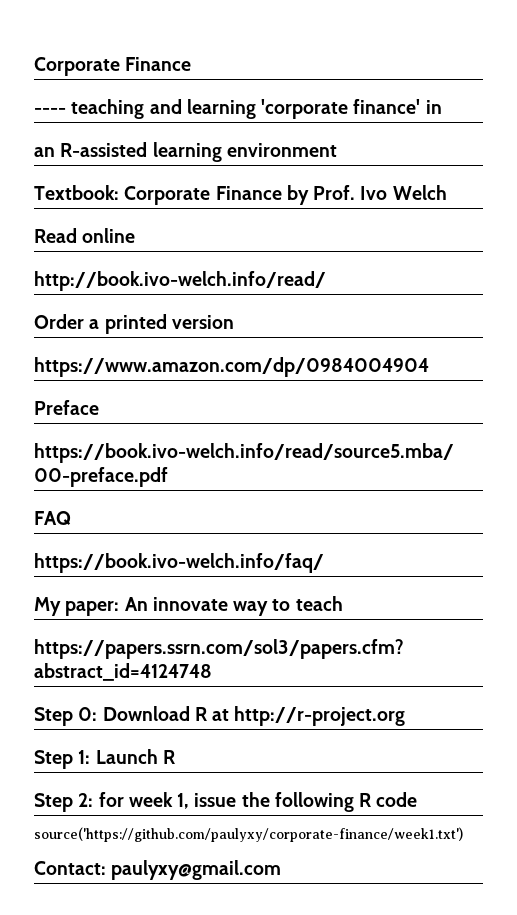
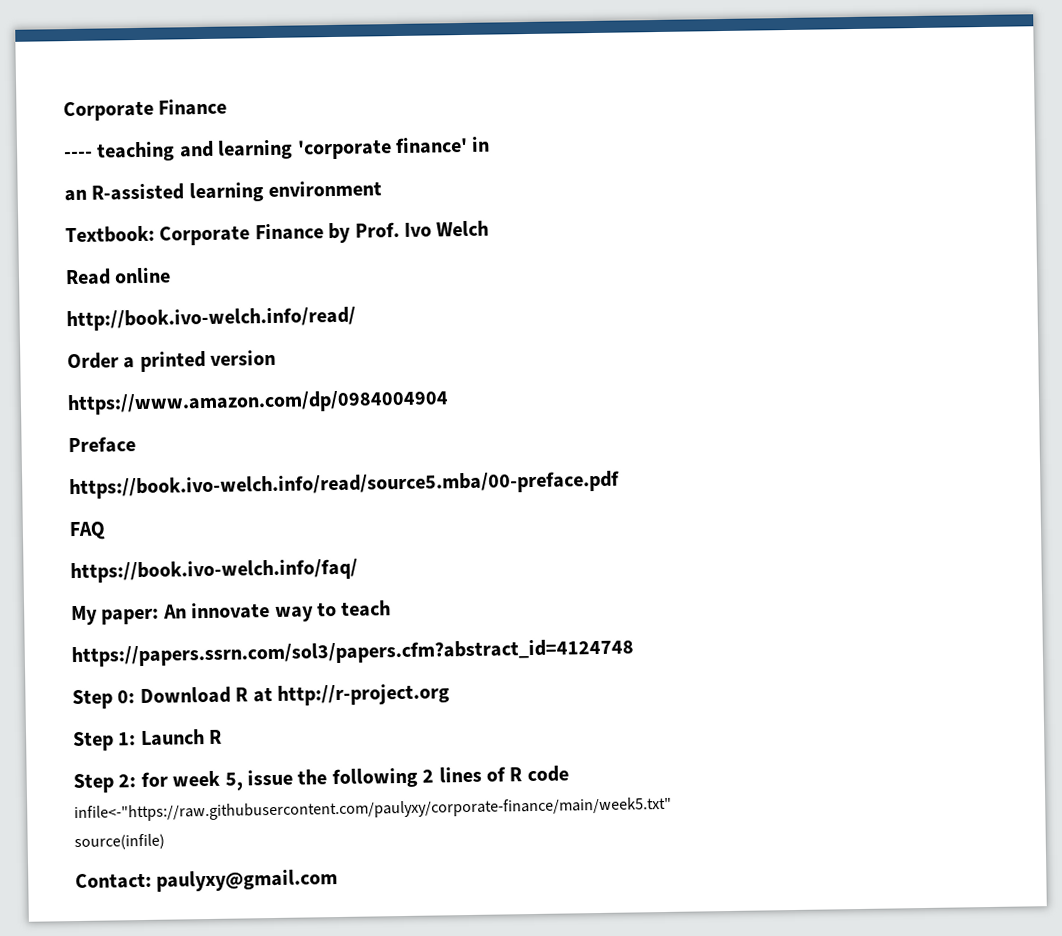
- Step 2: for week 1, issue the following R code
+ Step 2: for week 5, issue the following 2 lines of R code
- source('https://github.com/paulyxy/corporate-finance/week1.txt')
+ infile<-"https://raw.githubusercontent.com/paulyxy/corporate-finance/main/week5.txt"
+ source(infile)

